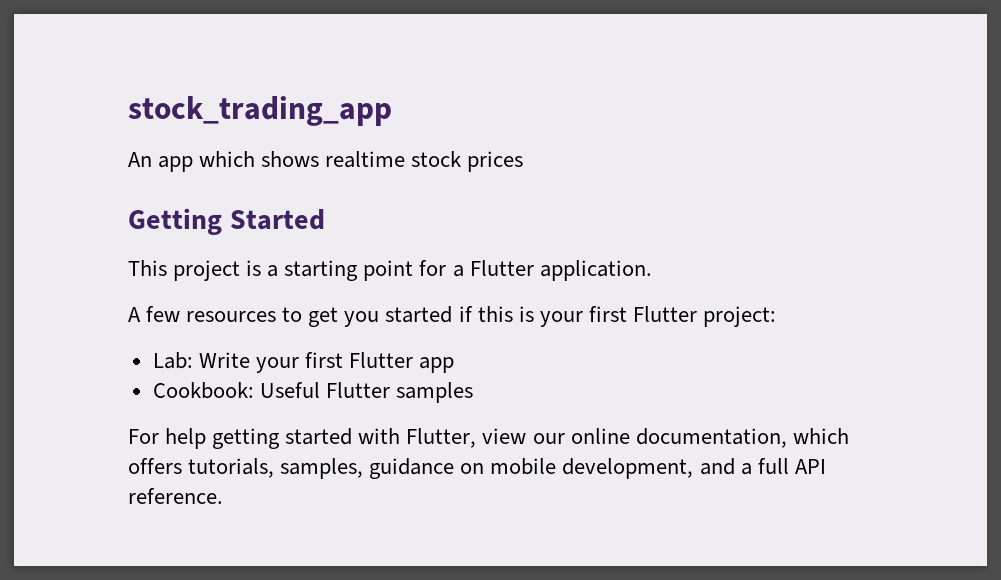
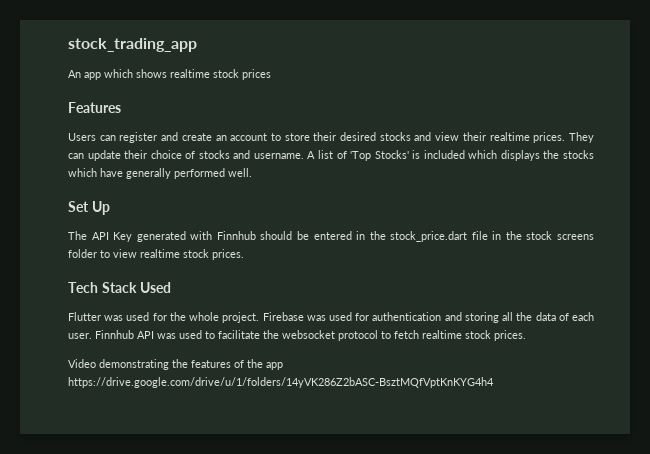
- Getting Started
- This project is a starting point for a Flutter application.
- A few resources to get you started if this is your first Flutter project:
- Lab: Write your first Flutter app
- Cookbook: Useful Flutter samples
- For help getting started with Flutter, view our online documentation, which offers tutorials, samples, guidance on mobile development, and a full API reference.
+ Features
+ Users can register and create an account to store their desired stocks and view their realtime prices. They can update their choice of stocks and username. A list of 'Top Stocks' is included which displays the stocks which have generally performed well.
+ Set Up
+ The API Key generated with Finnhub should be entered in the stock_price.dart file in the stock screens folder to view realtime stock prices.
+ Tech Stack Used
+ Flutter was used for the whole project. Firebase was used for authentication and storing all the data of each user. Finnhub API was used to facilitate the websocket protocol to fetch realtime stock prices.
+ Video demonstrating the features of the app https://drive.google.com/drive/u/1/folders/14yVK286Z2bASC-BsztMQfVptKnKYG4h4

